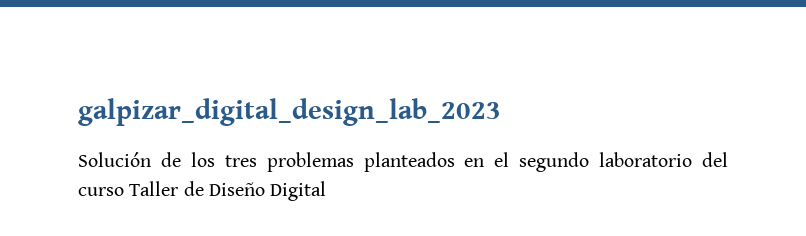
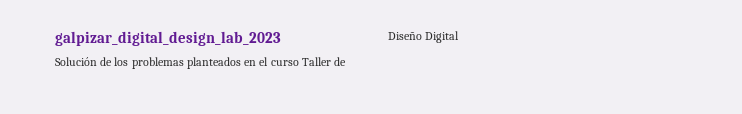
- Solución de los tres problemas planteados en el segundo laboratorio del curso Taller de Diseño Digital
+ Solución de los problemas planteados en el curso Taller de Diseño Digital

